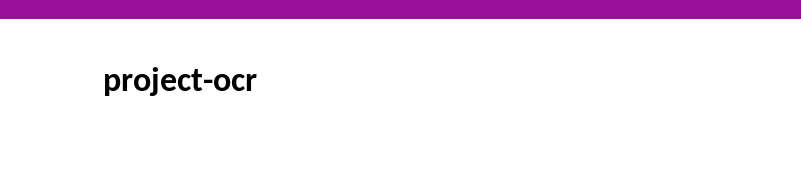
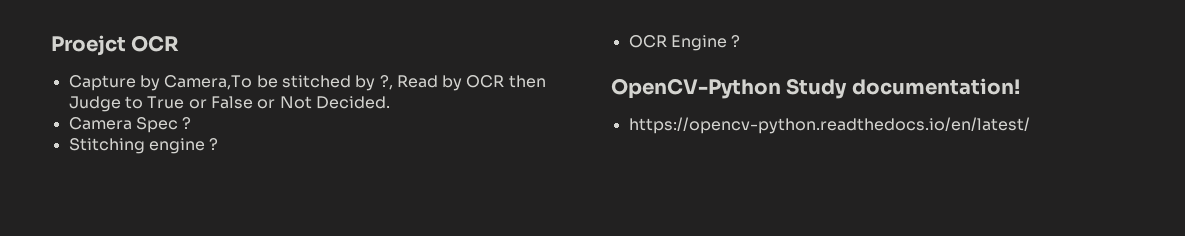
- project-ocr
+ Proejct OCR
+ Capture by Camera,To be stitched by ?, Read by OCR then Judge to True or False or Not Decided.
+ Camera Spec ?
+ Stitching engine ?
+ OCR Engine ?
+ OpenCV-Python Study documentation!
+ https://opencv-python.readthedocs.io/en/latest/

